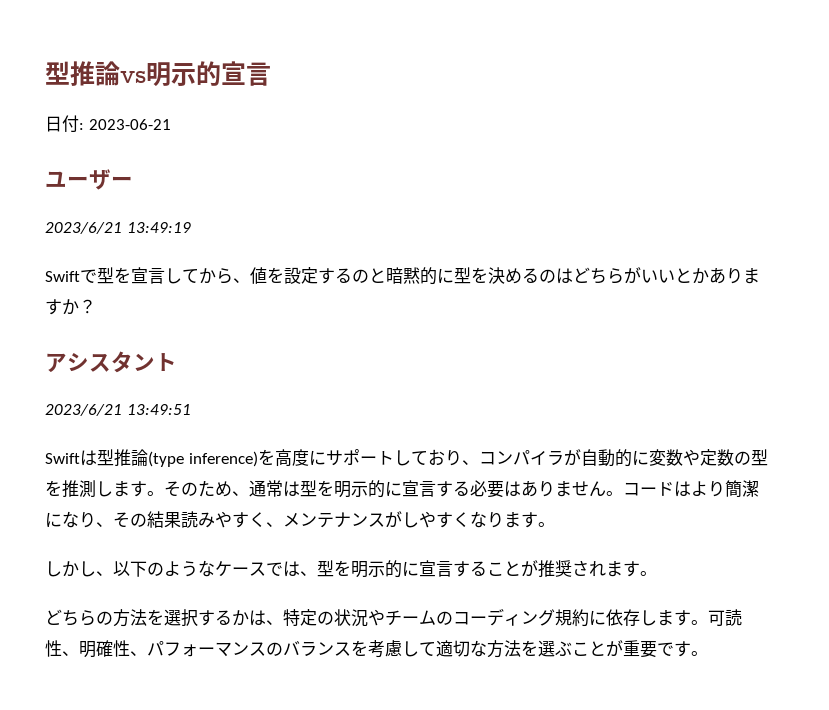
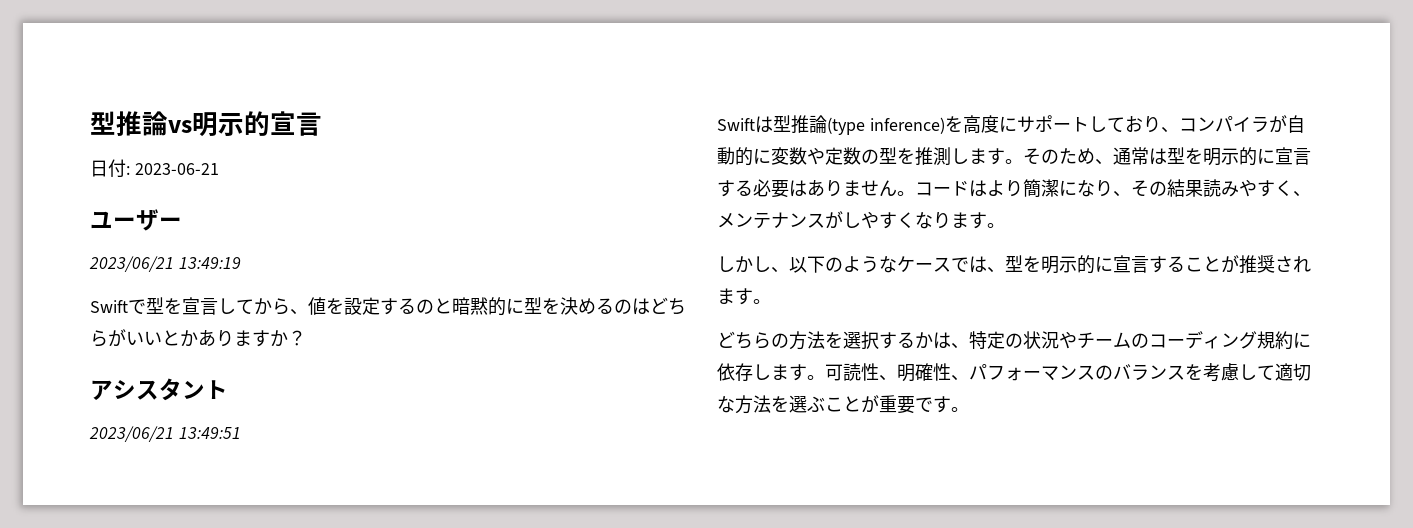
- 2023/6/21 13:49:19
+ 2023/06/21 13:49:19
- 2023/6/21 13:49:51
+ 2023/06/21 13:49:51

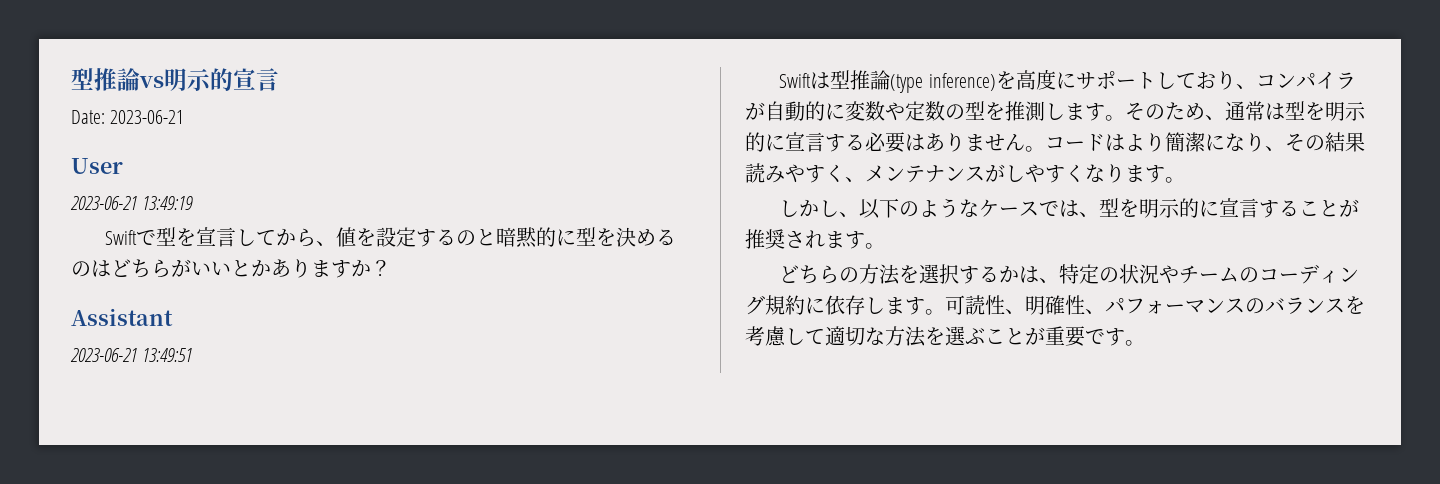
- 日付: 2023-06-21
+ Date: 2023-06-21
- ユーザー
- 2023/06/21 13:49:19
+ User
+ 2023-06-21 13:49:19
- アシスタント
- 2023/06/21 13:49:51
+ Assistant
+ 2023-06-21 13:49:51

